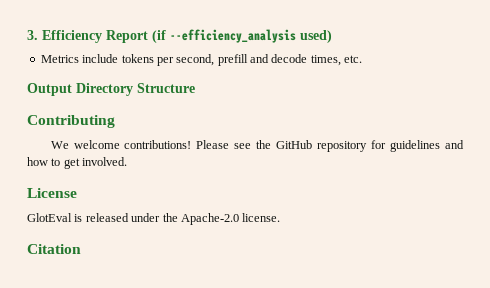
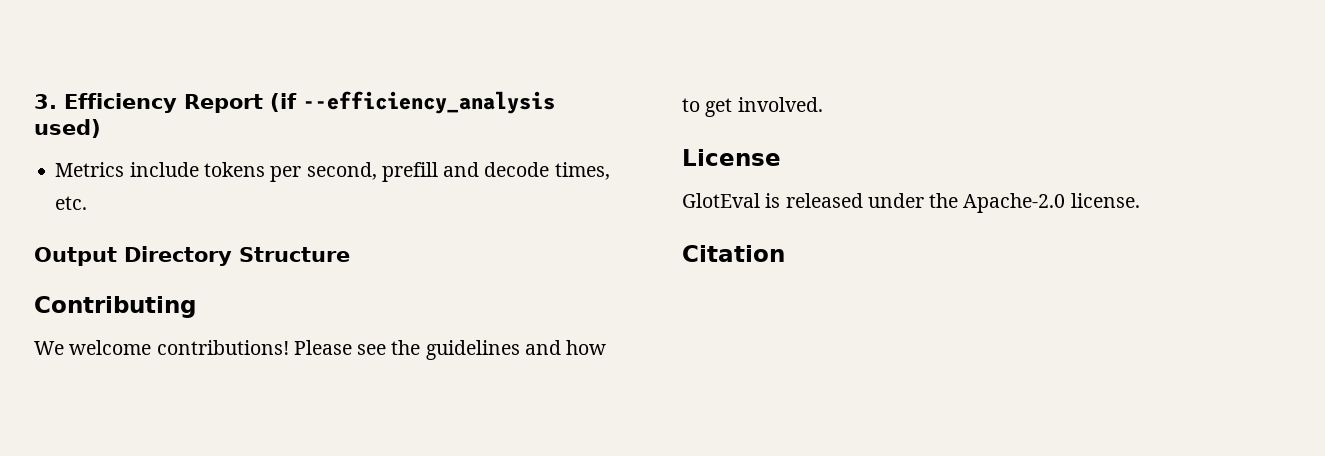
- Please see the GitHub repository for guidelines and how to get involved.
+ Please see the guidelines and how to get involved.

